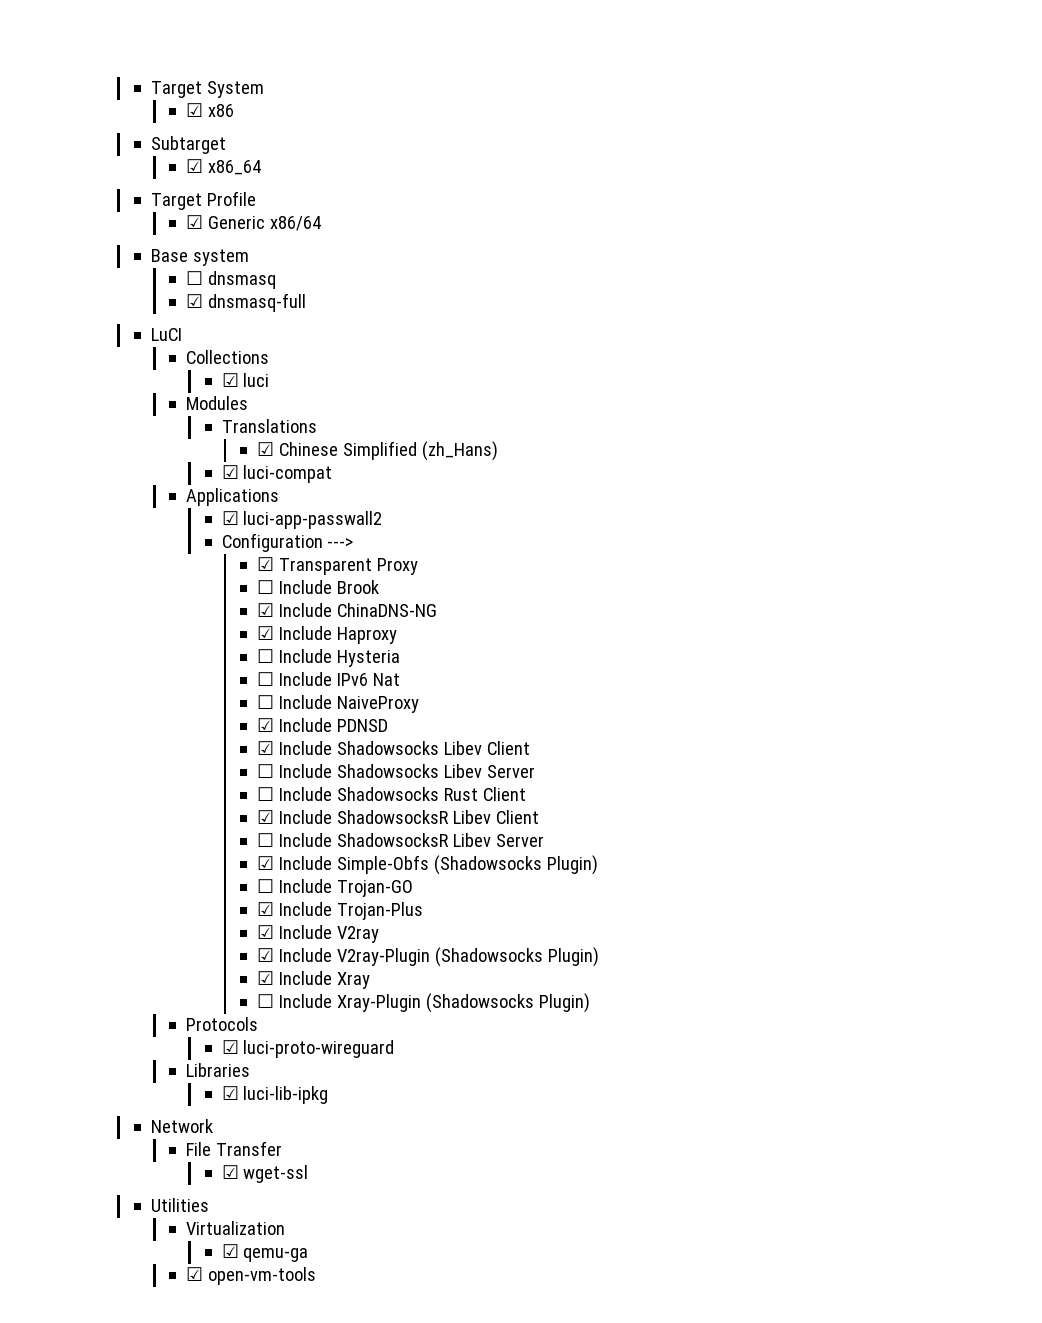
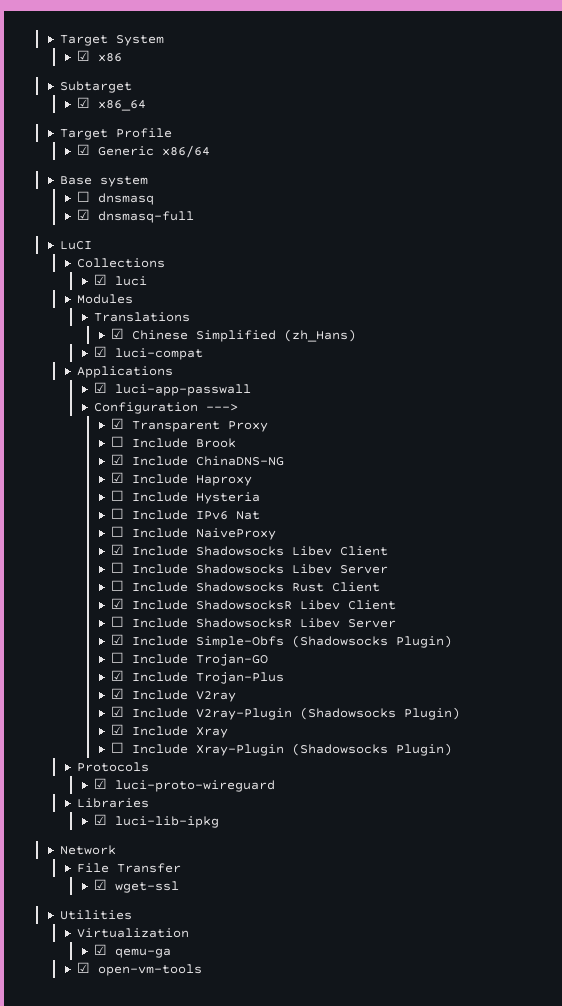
- ☑ luci-app-passwall2
+ ☑ luci-app-passwall
- ☑ Include PDNSD

